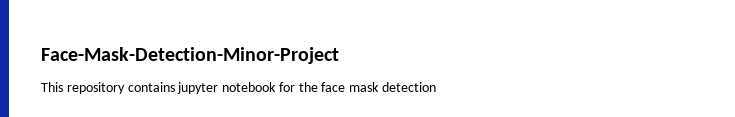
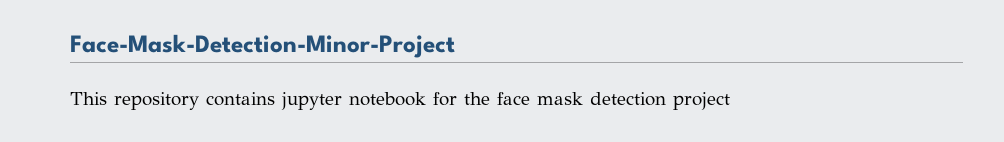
- This repository contains jupyter notebook for the face mask detection
+ This repository contains jupyter notebook for the face mask detection project

